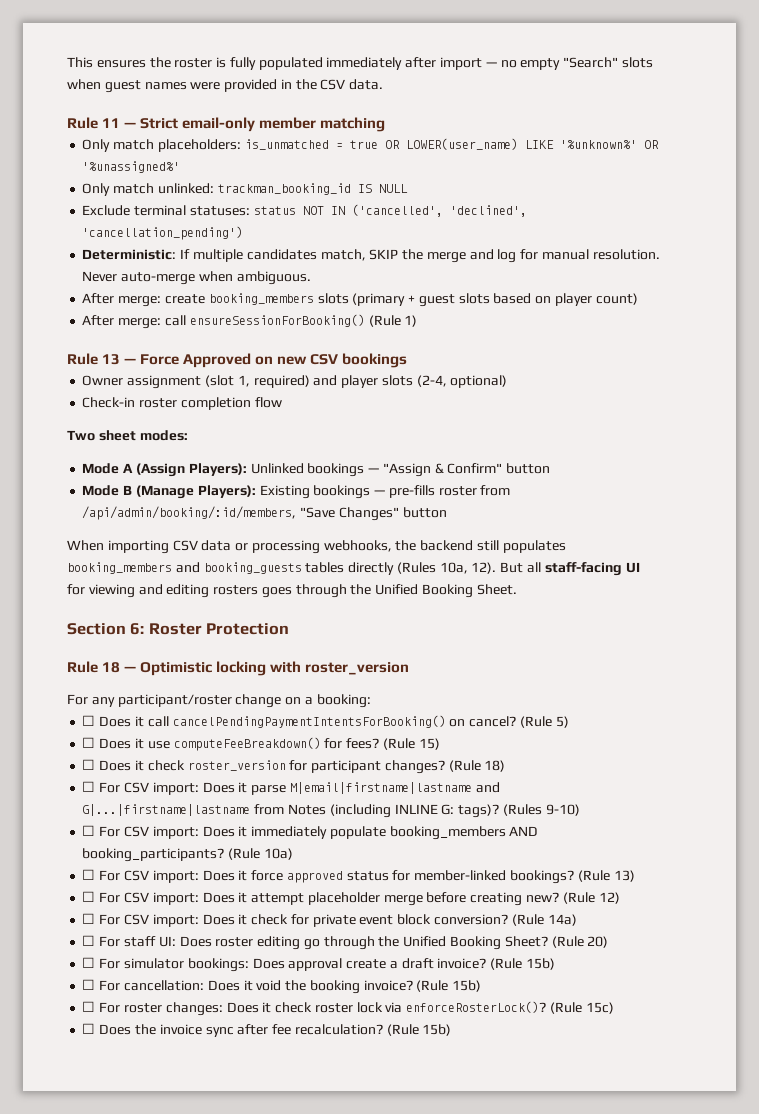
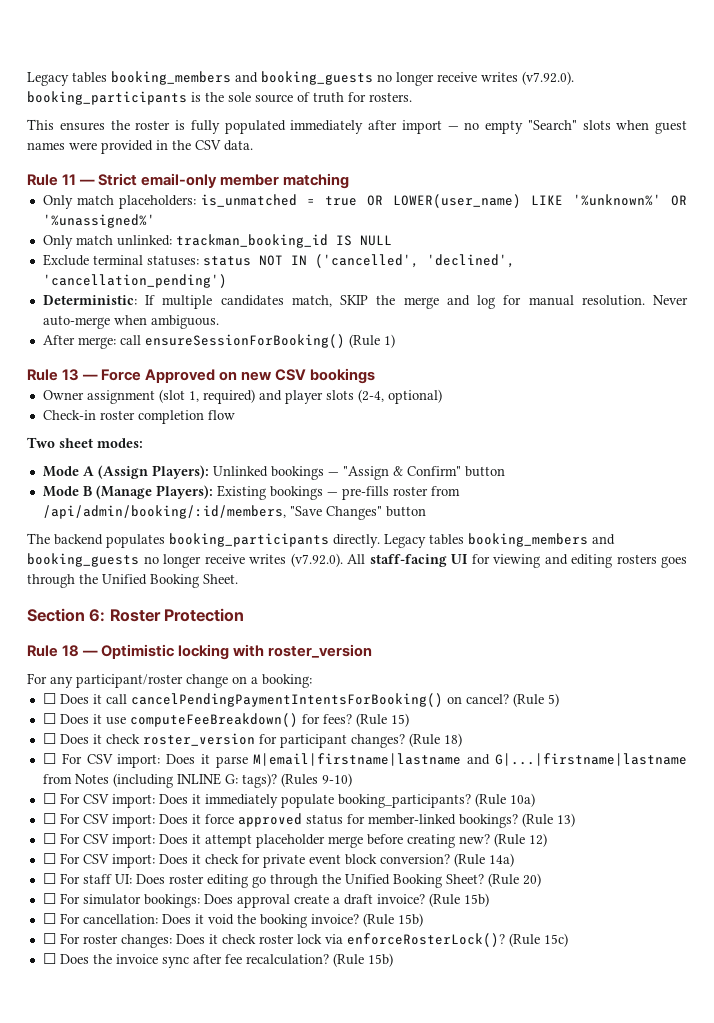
+ Legacy tables booking_members and booking_guests no longer receive writes (v7.92.0). booking_participants is the sole source of truth for rosters.
- After merge: create booking_members slots (primary + guest slots based on player count)
- When importing CSV data or processing webhooks, the backend still populates booking_members and booking_guests tables directly (Rules 10a, 12). But all staff-facing UI for viewing and editing rosters goes through the Unified Booking Sheet.
+ The backend populates booking_participants directly. Legacy tables booking_members and booking_guests no longer receive writes (v7.92.0). All staff-facing UI for viewing and editing rosters goes through the Unified Booking Sheet.
- ☐ For CSV import: Does it immediately populate booking_members AND booking_participants?
+ ☐ For CSV import: Does it immediately populate booking_participants?

